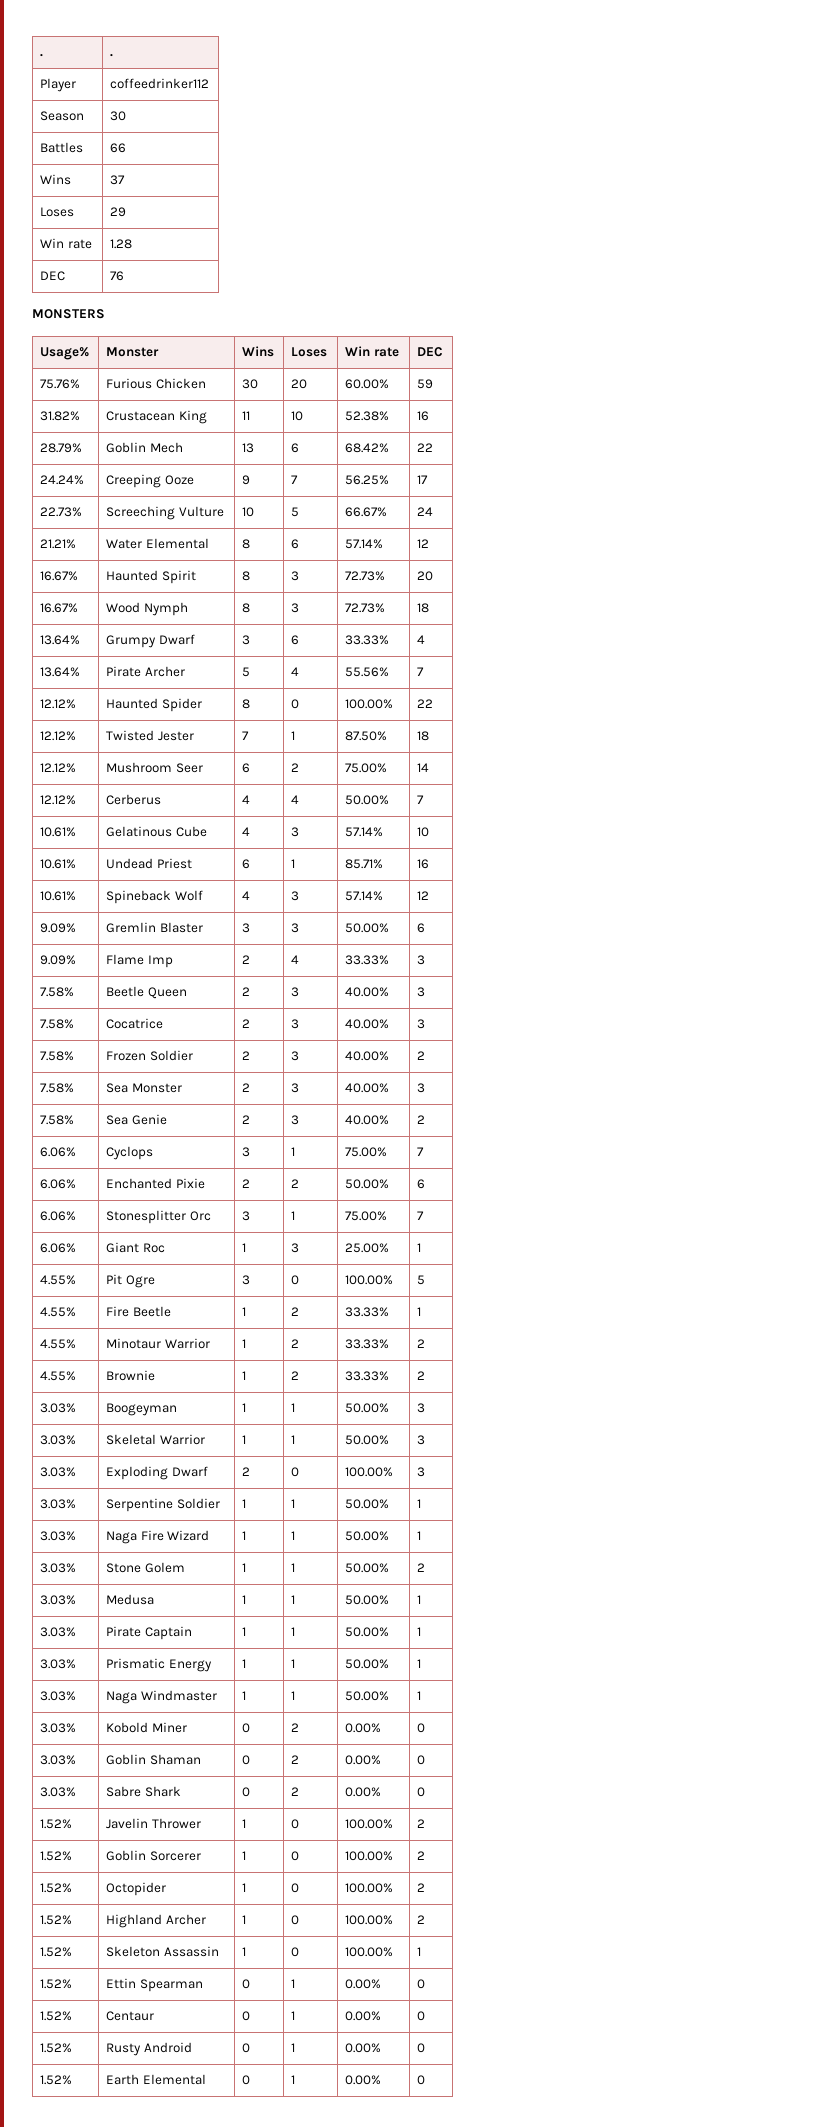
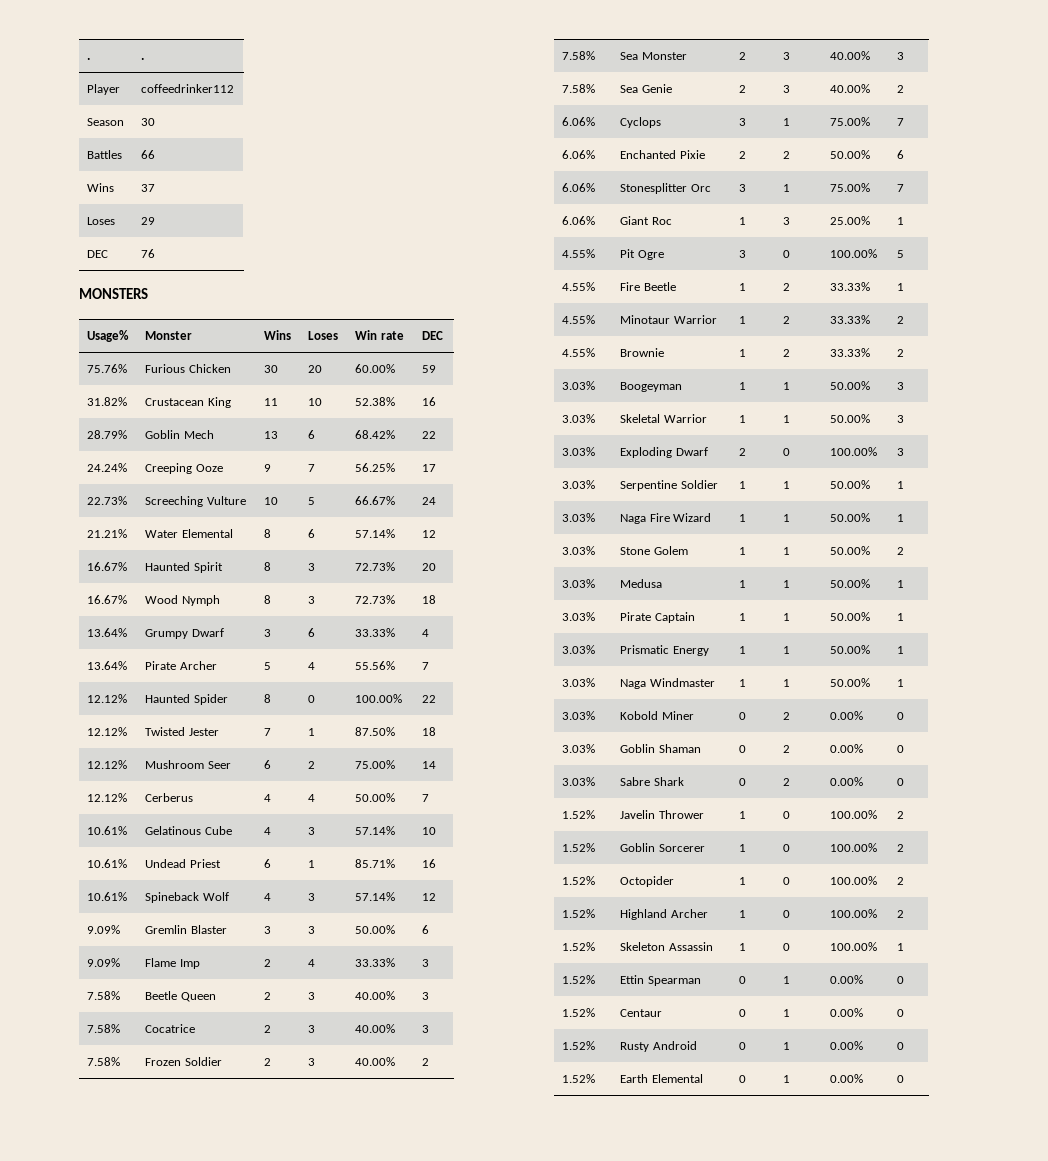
- Win rate | 1.28

